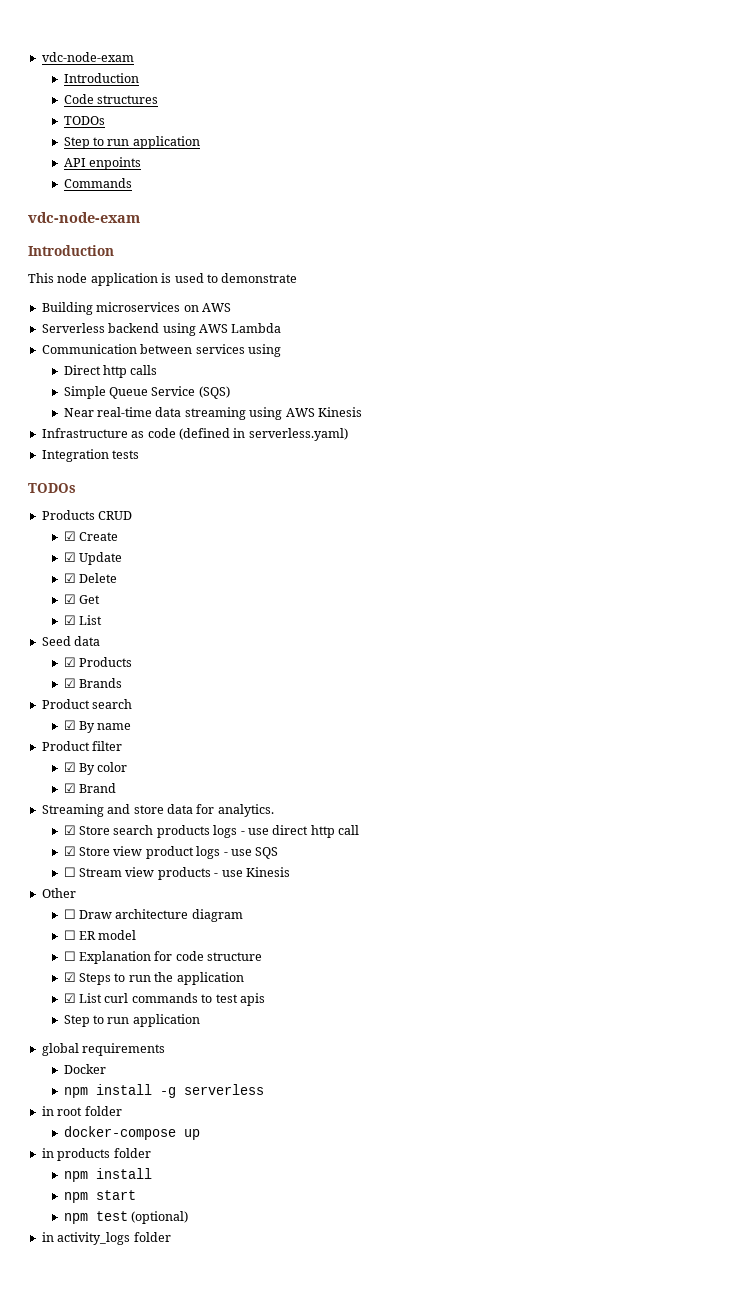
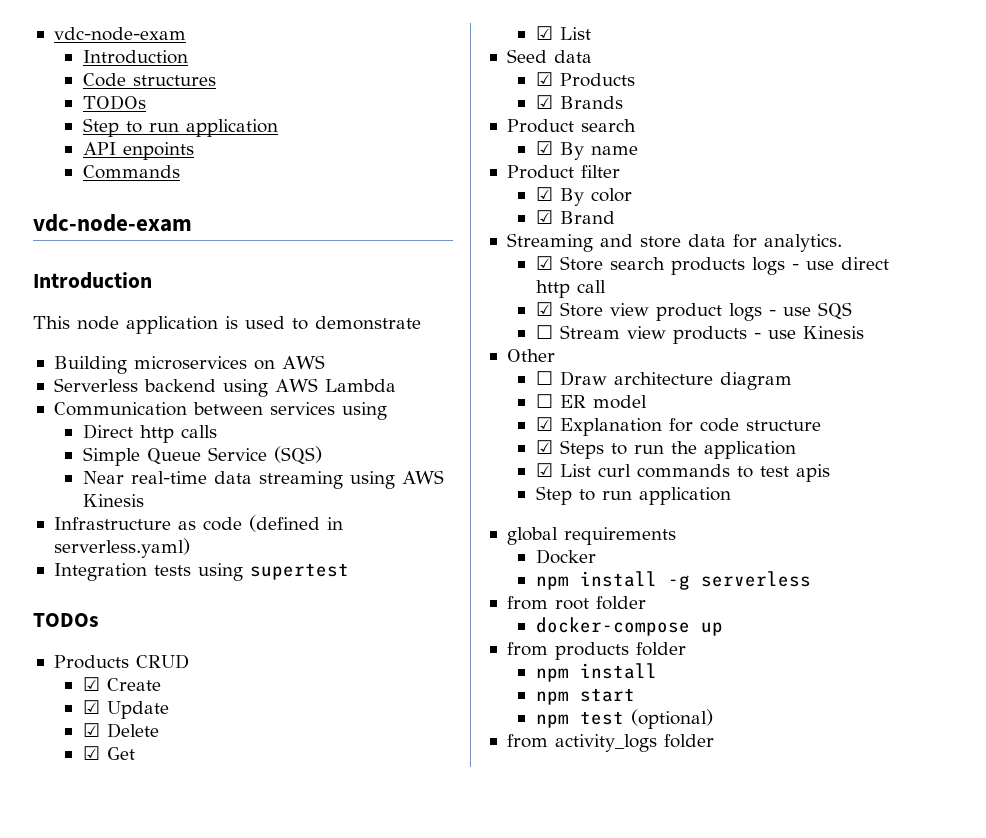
- Integration tests
+ Integration tests using supertest
- ☐ Explanation for code structure
+ ☑ Explanation for code structure
- in root folder
+ from root folder
- in products folder
+ from products folder
- in activity_logs folder
+ from activity_logs folder

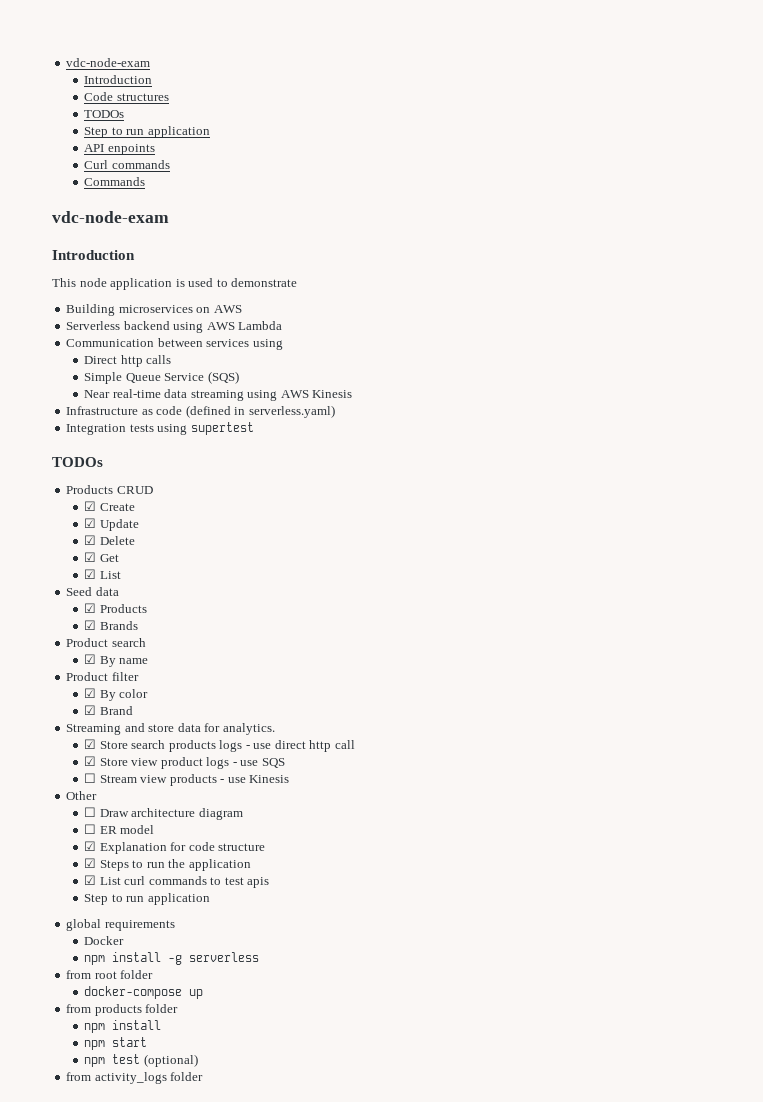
+ Curl commands

